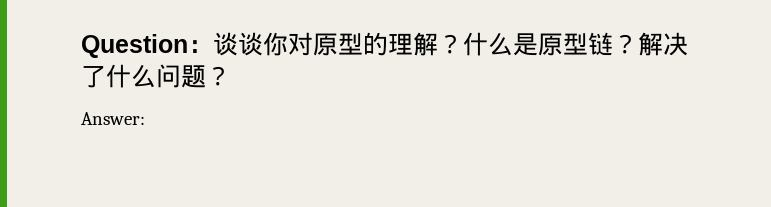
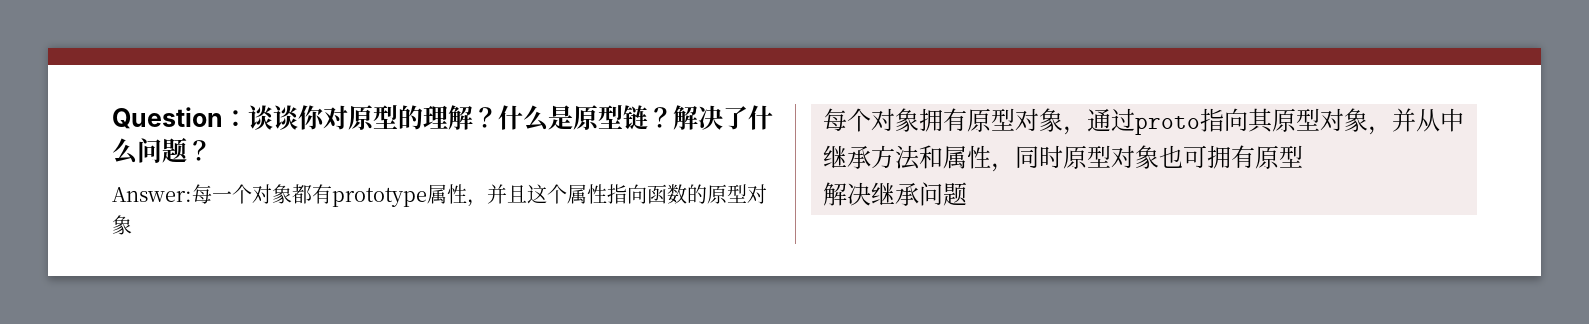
- Answer:
+ Answer:每一个对象都有prototype属性，并且这个属性指向函数的原型对象
+ 每个对象拥有原型对象，通过proto指向其原型对象，并从中继承方法和属性，同时原型对象也可拥有原型
+ 解决继承问题

